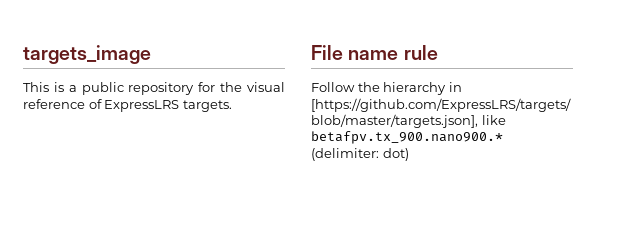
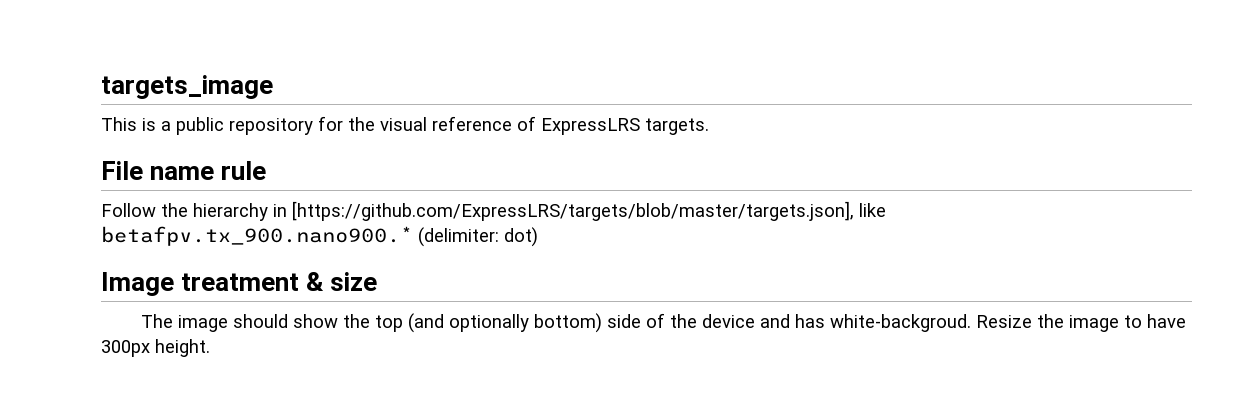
+ Image treatment & size
+ The image should show the top (and optionally bottom) side of the device and has white-backgroud. Resize the image to have 300px height.

